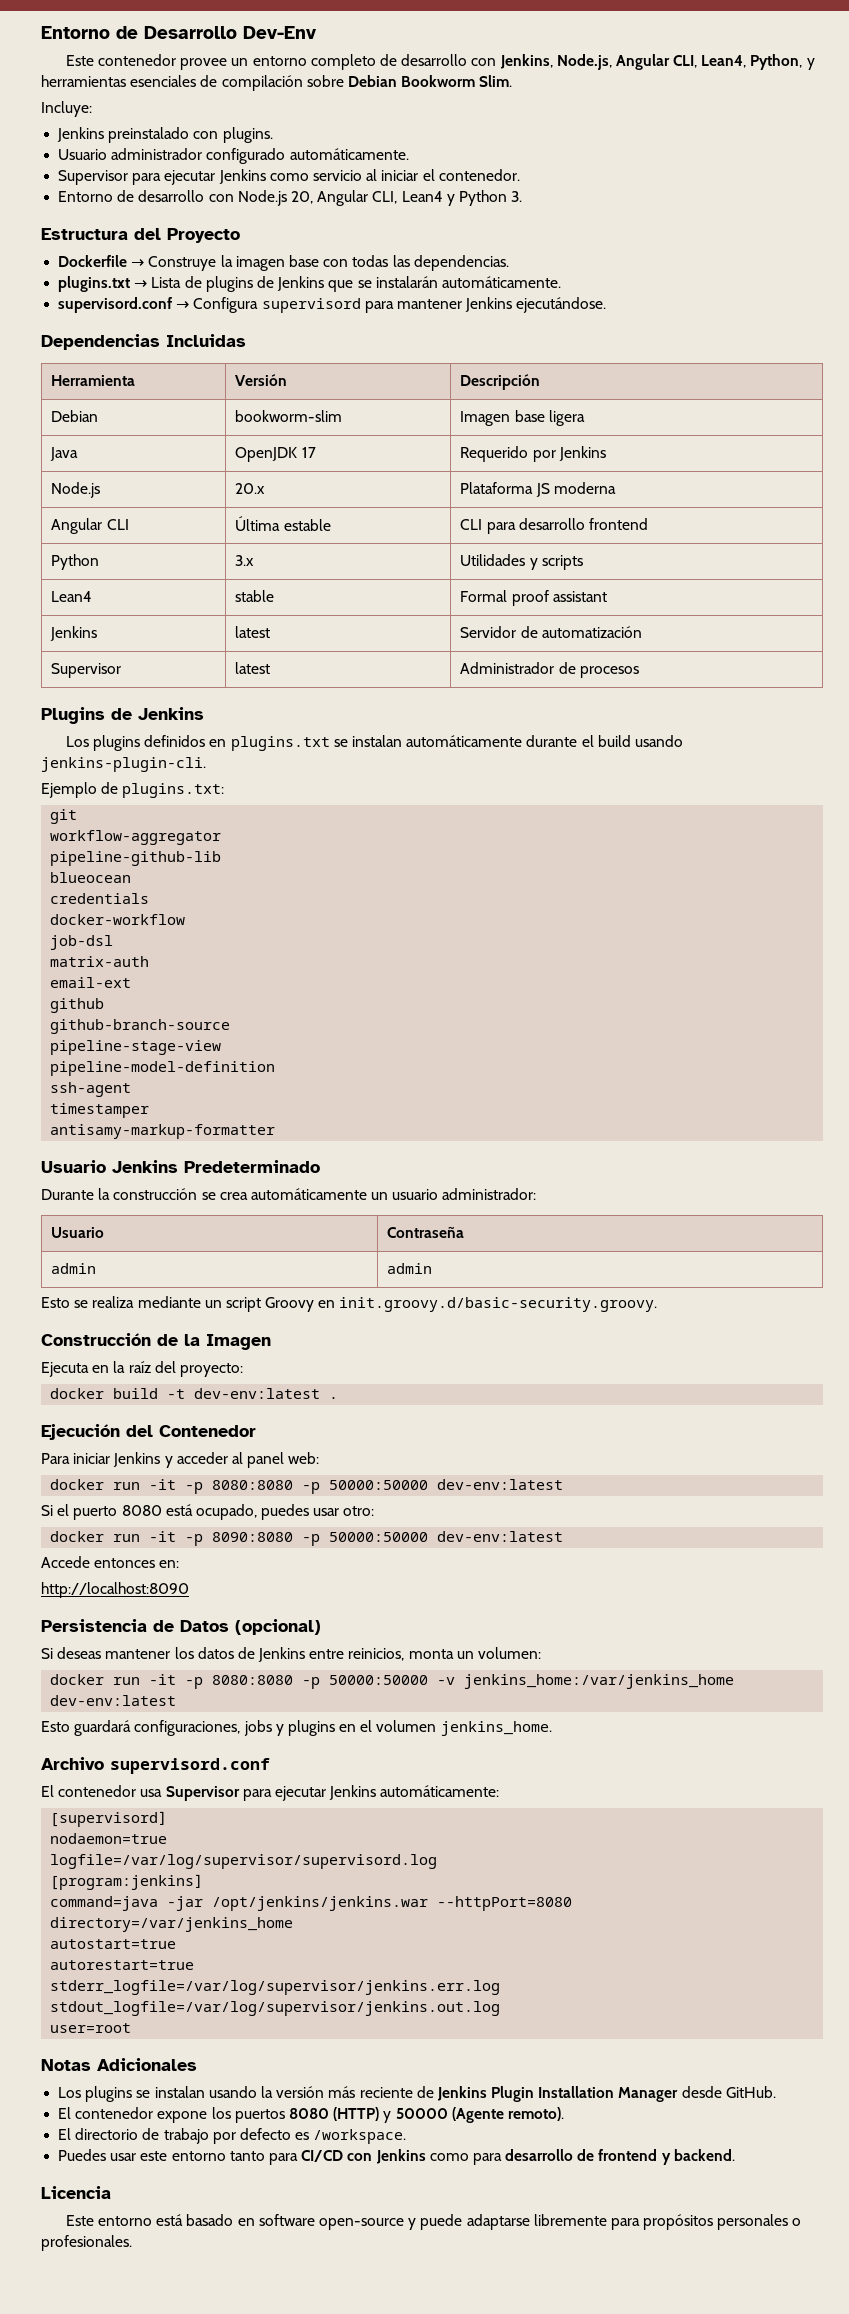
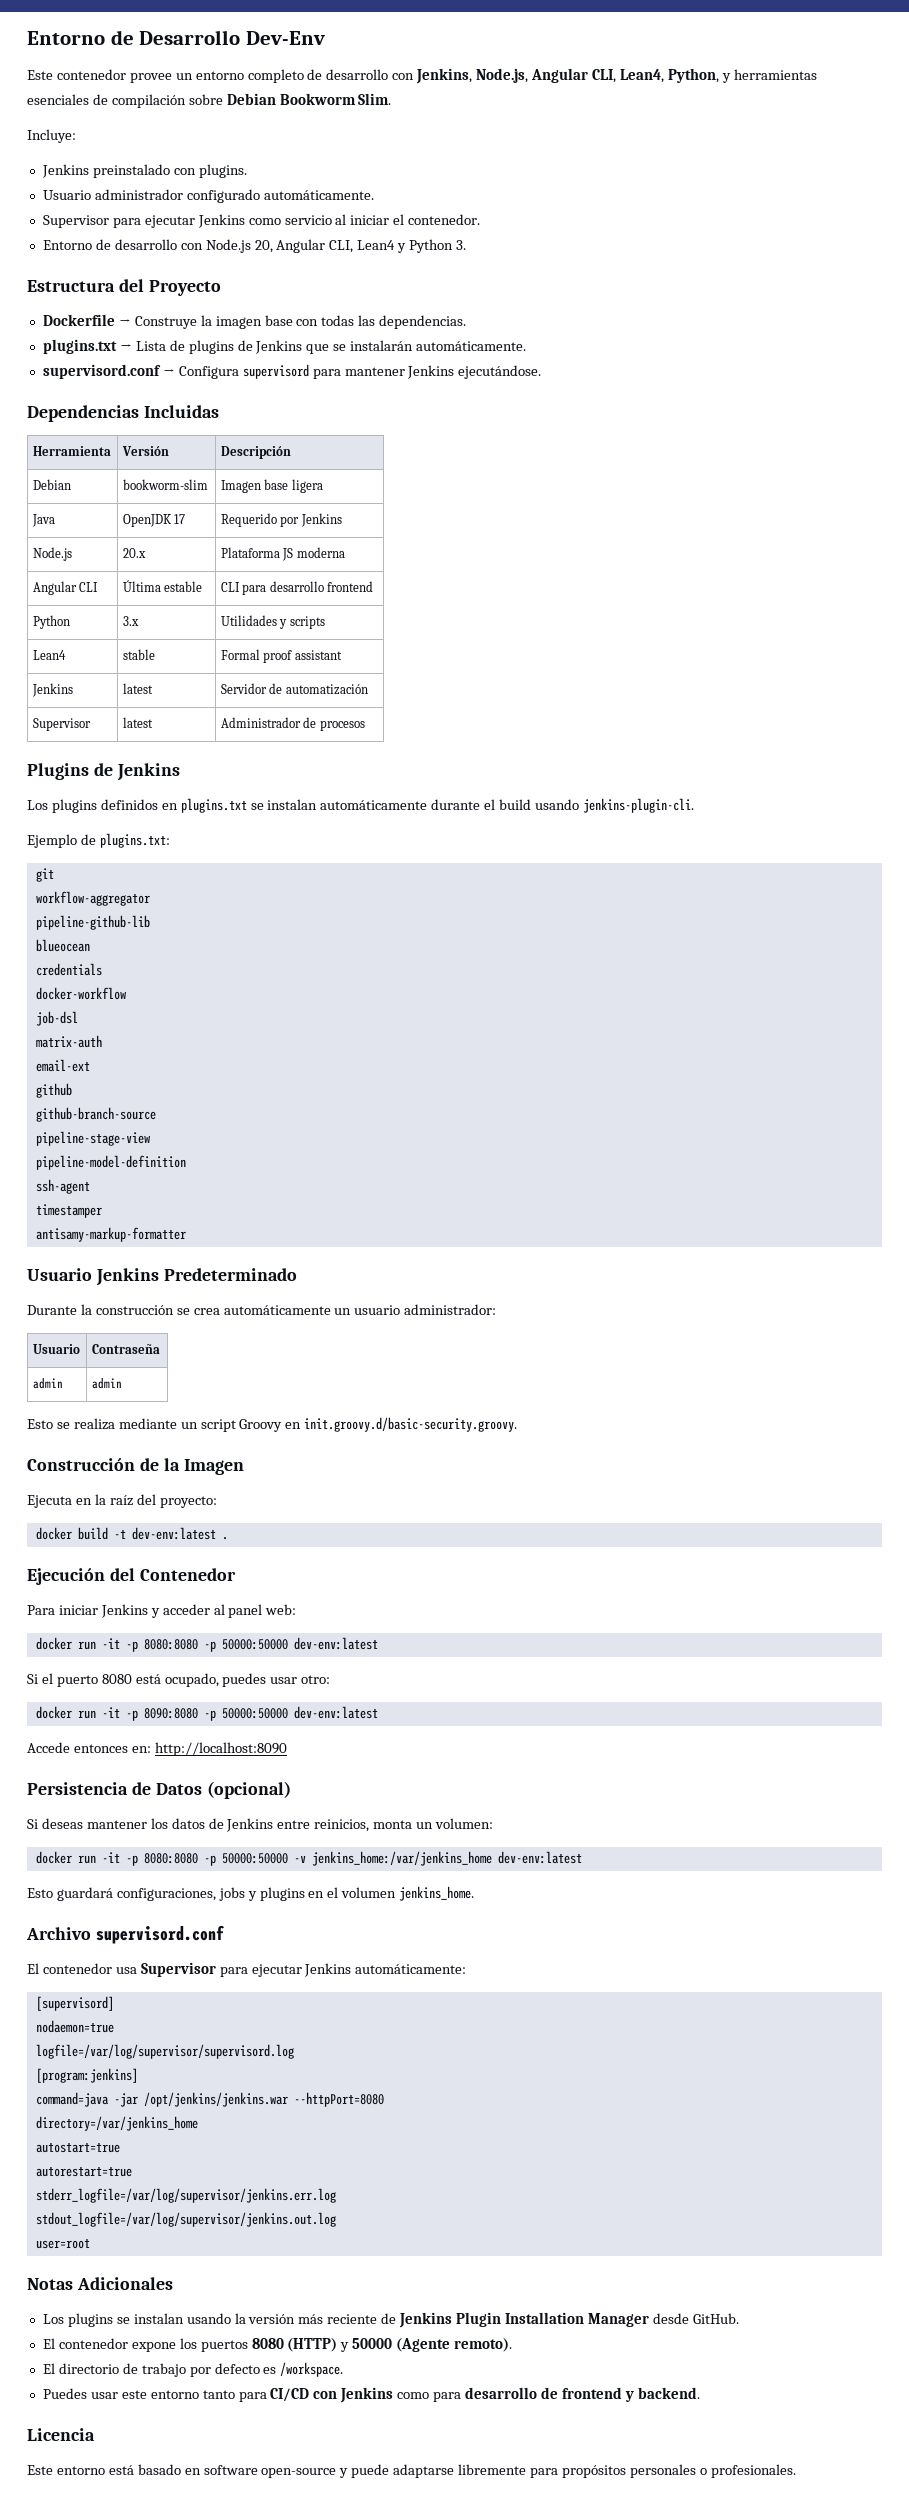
- Accede entonces en:
- http://localhost:8090
+ Accede entonces en: http://localhost:8090

